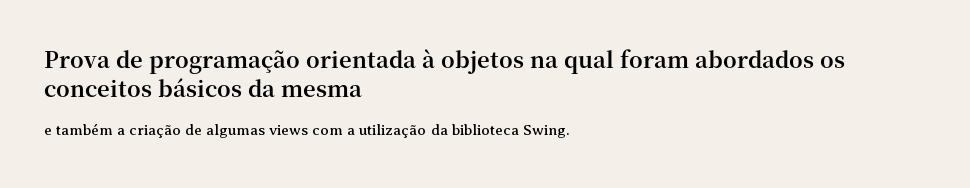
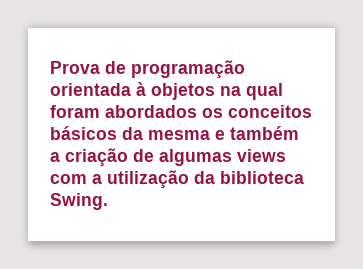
- Prova de programação orientada à objetos na qual foram abordados os conceitos básicos da mesma
- e também a criação de algumas views com a utilização da biblioteca Swing.
+ Prova de programação orientada à objetos na qual foram abordados os conceitos básicos da mesma e também a criação de algumas views com a utilização da biblioteca Swing.

